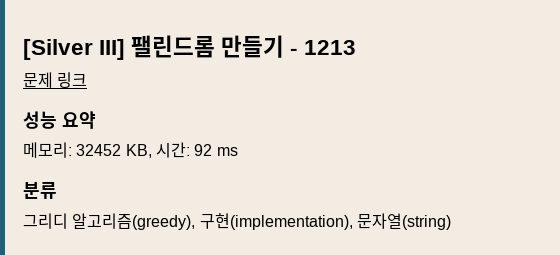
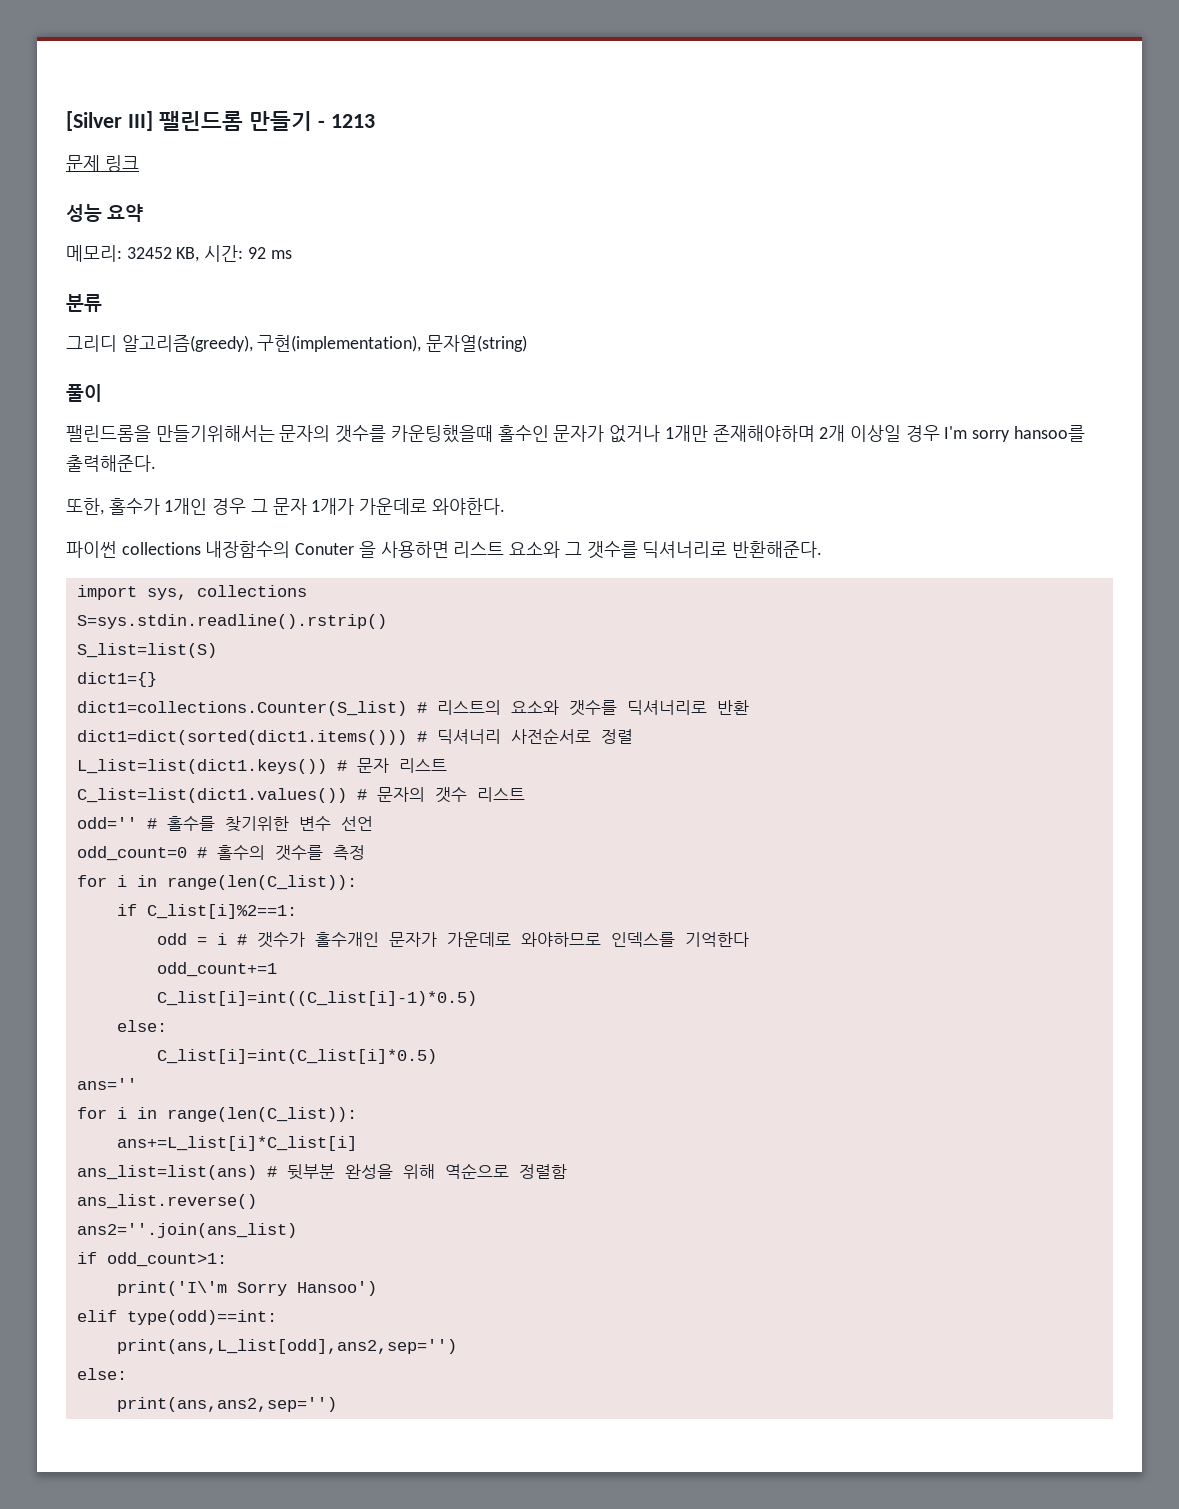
+ 풀이
+ 팰린드롬을 만들기위해서는 문자의 갯수를 카운팅했을때 홀수인 문자가 없거나 1개만 존재해야하며 2개 이상일 경우 I'm sorry hansoo를 출력해준다.
+ 또한, 홀수가 1개인 경우 그 문자 1개가 가운데로 와야한다.
+ 파이썬 collections 내장함수의 Conuter 을 사용하면 리스트 요소와 그 갯수를 딕셔너리로 반환해준다.
+ import sys, collections
+ S=sys.stdin.readline().rstrip()
+ S_list=list(S)
+ dict1={}
+ dict1=collections.Counter(S_list) # 리스트의 요소와 갯수를 딕셔너리로 반환
+ dict1=dict(sorted(dict1.items())) # 딕셔너리 사전순서로 정렬
+ L_list=list(dict1.keys()) # 문자 리스트
+ C_list=list(dict1.values()) # 문자의 갯수 리스트
+ odd='' # 홀수를 찾기위한 변수 선언
+ odd_count=0 # 홀수의 갯수를 측정
+ for i in range(len(C_list)):
+ if C_list[i]%2==1:
+ odd = i # 갯수가 홀수개인 문자가 가운데로 와야하므로 인덱스를 기억한다
+ odd_count+=1
+ C_list[i]=int((C_list[i]-1)*0.5)
+ else:
+ C_list[i]=int(C_list[i]*0.5)
+ ans=''
+ for i in range(len(C_list)):
+ ans+=L_list[i]*C_list[i]
+ ans_list=list(ans) # 뒷부분 완성을 위해 역순으로 정렬함
+ ans_list.reverse()
+ ans2=''.join(ans_list)
+ if odd_count>1:
+ print('I\'m Sorry Hansoo')
+ elif type(odd)==int:
+ print(ans,L_list[odd],ans2,sep='')
+ else:
+ print(ans,ans2,sep='')

